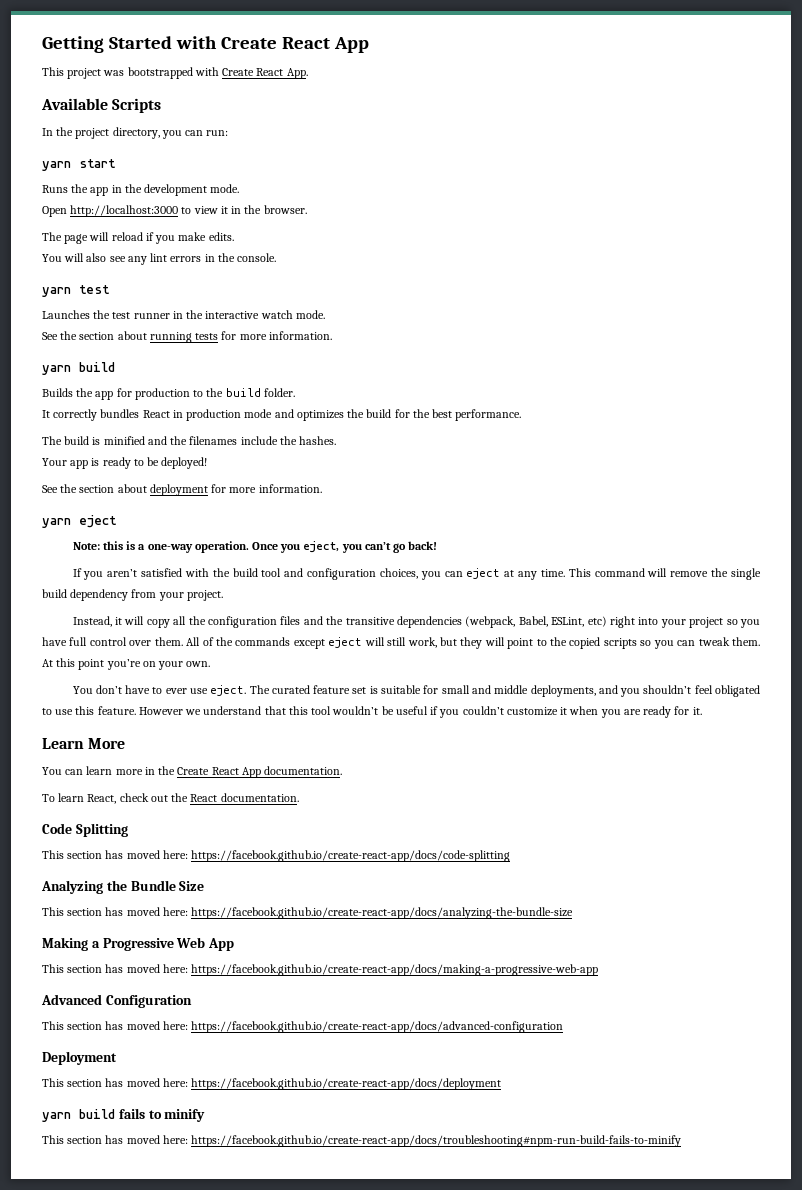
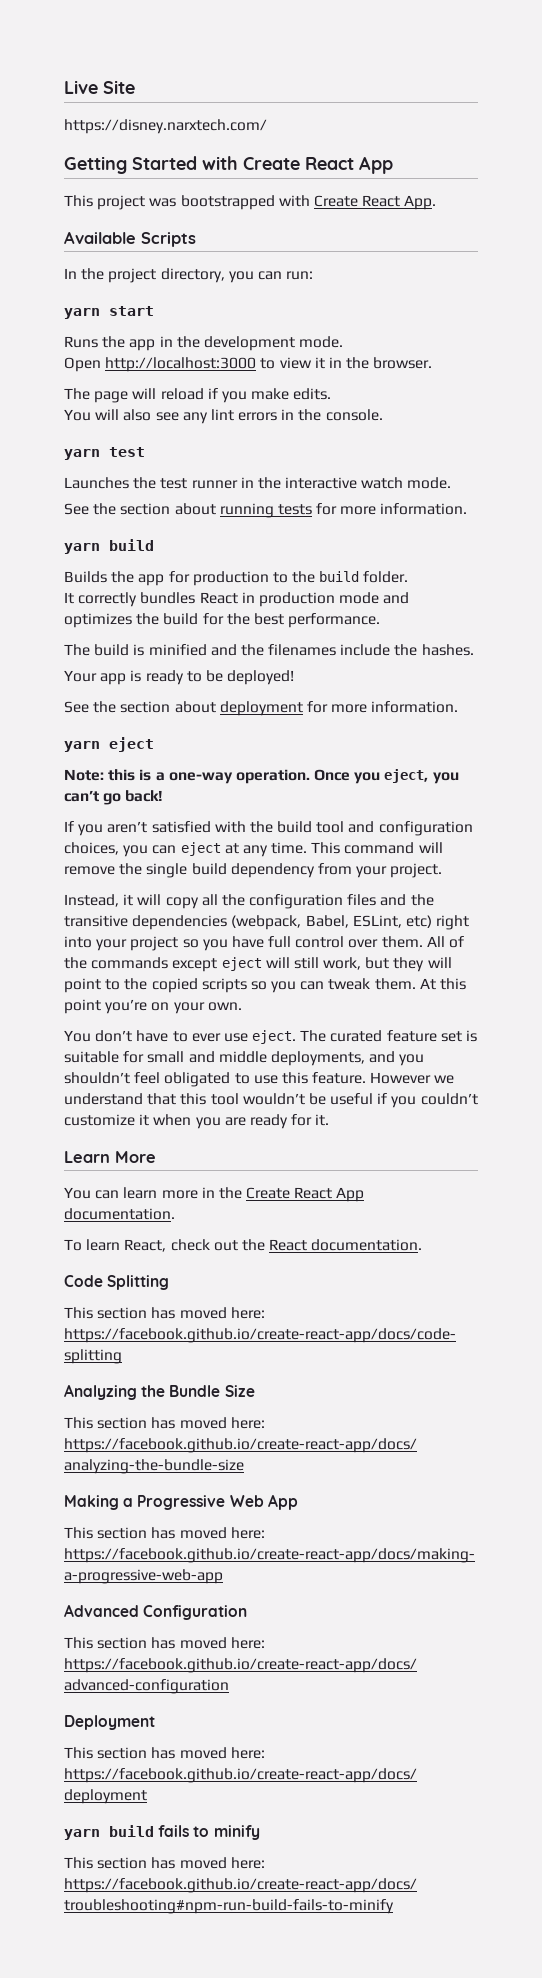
+ Live Site
+ https://disney.narxtech.com/

